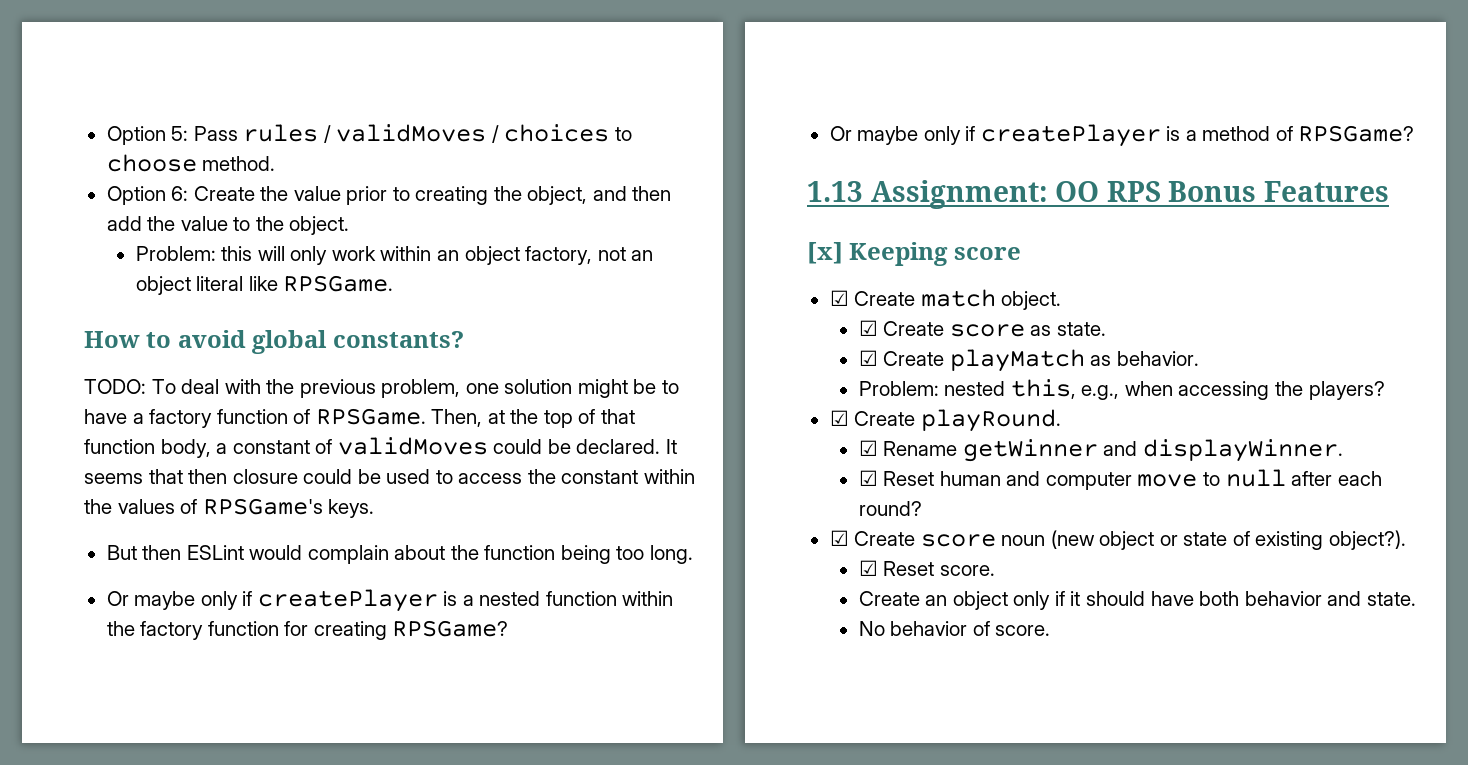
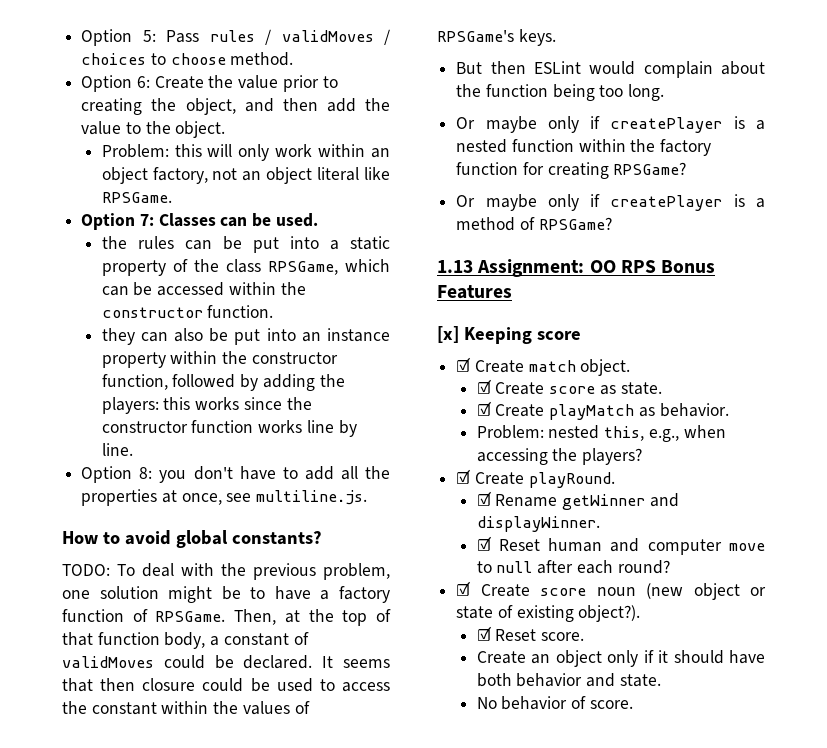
+ Option 7: Classes can be used.
+ the rules can be put into a static property of the class RPSGame, which can be accessed within the constructor function.
+ they can also be put into an instance property within the constructor function, followed by adding the players: this works since the constructor function works line by line.
+ Option 8: you don't have to add all the properties at once, see multiline.js.

